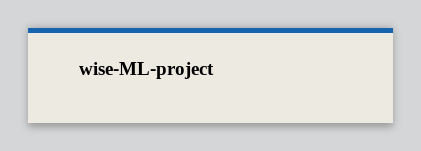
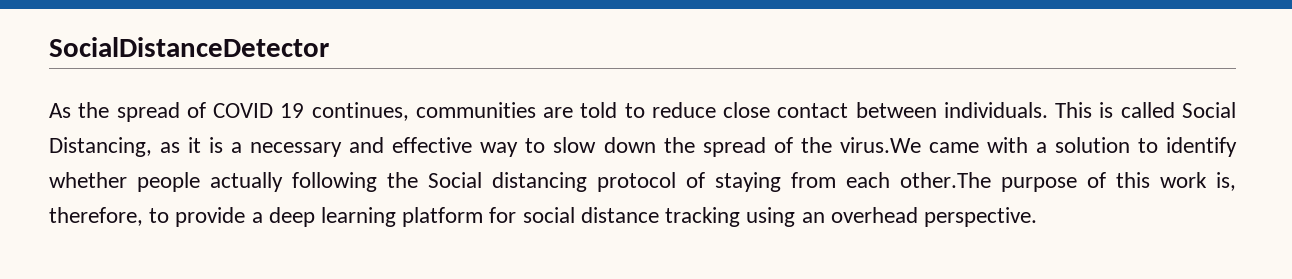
- wise-ML-project
+ SocialDistanceDetector
+ As the spread of COVID 19 continues, communities are told to reduce close contact between individuals. This is called Social Distancing, as it is a necessary and effective way to slow down the spread of the virus.We came with a solution to identify whether people actually following the Social distancing protocol of staying from each other.The purpose of this work is, therefore, to provide a deep learning platform for social distance tracking using an overhead perspective.

